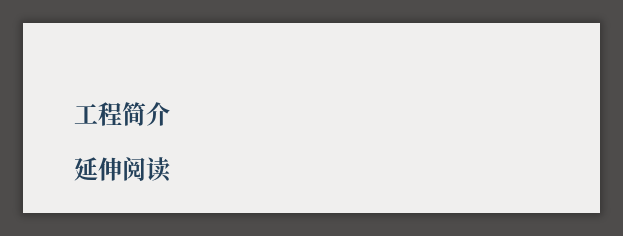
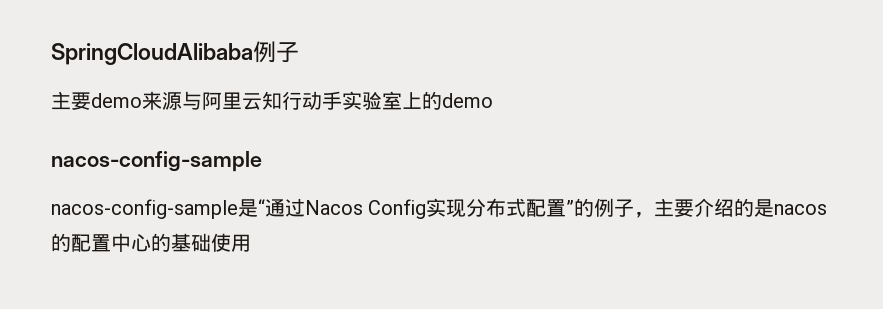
- 工程简介
- 延伸阅读
+ SpringCloudAlibaba例子
+ 主要demo来源与阿里云知行动手实验室上的demo
+ nacos-config-sample
+ nacos-config-sample是“通过Nacos Config实现分布式配置”的例子，主要介绍的是nacos的配置中心的基础使用

